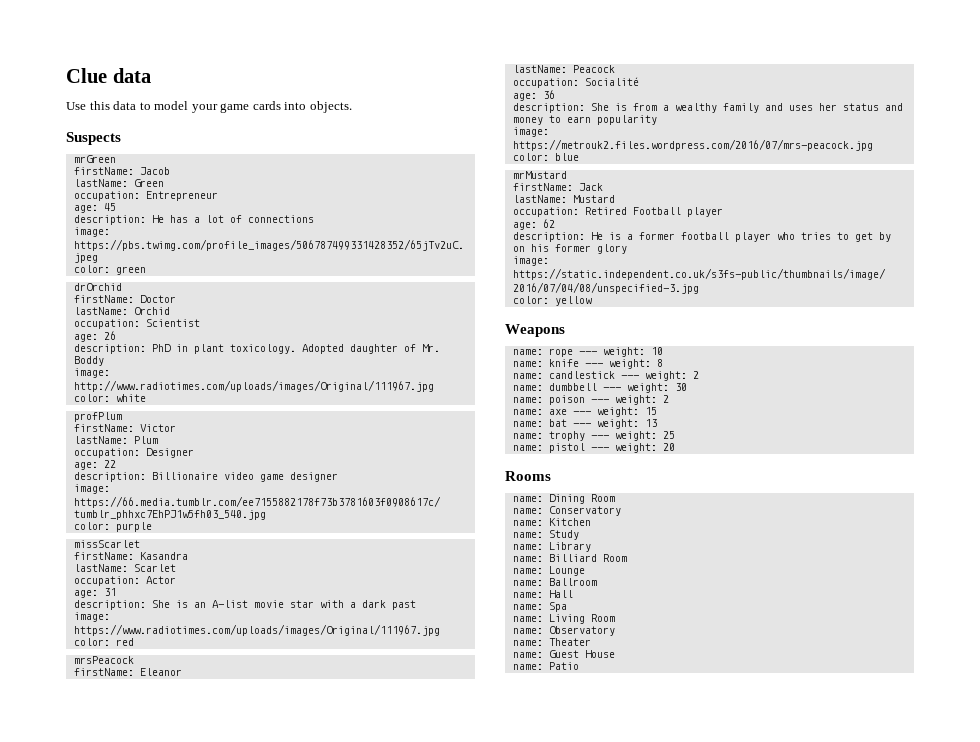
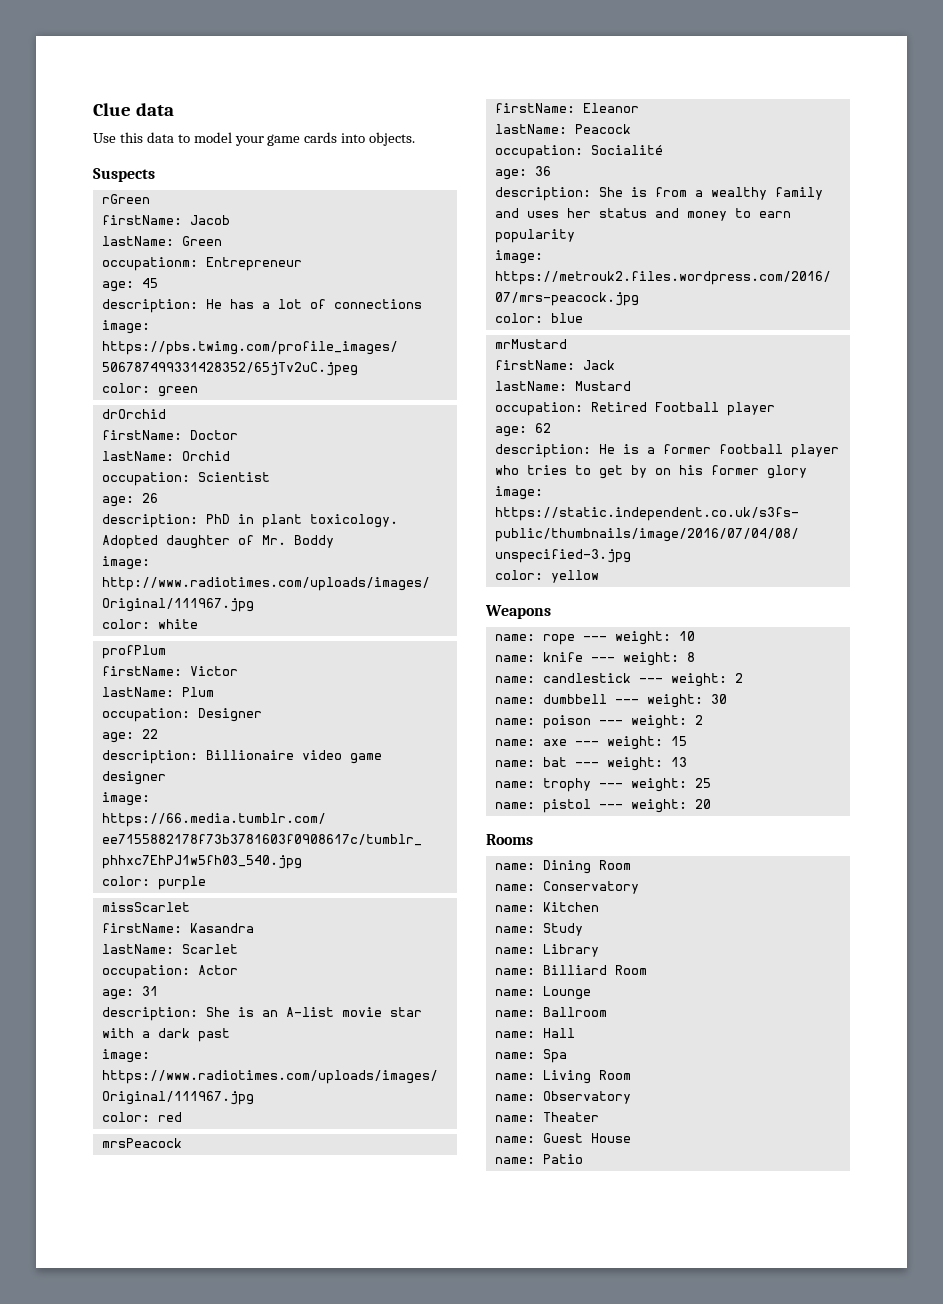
- mrGreen
+ rGreen
- occupation: Entrepreneur
+ occupationm: Entrepreneur

